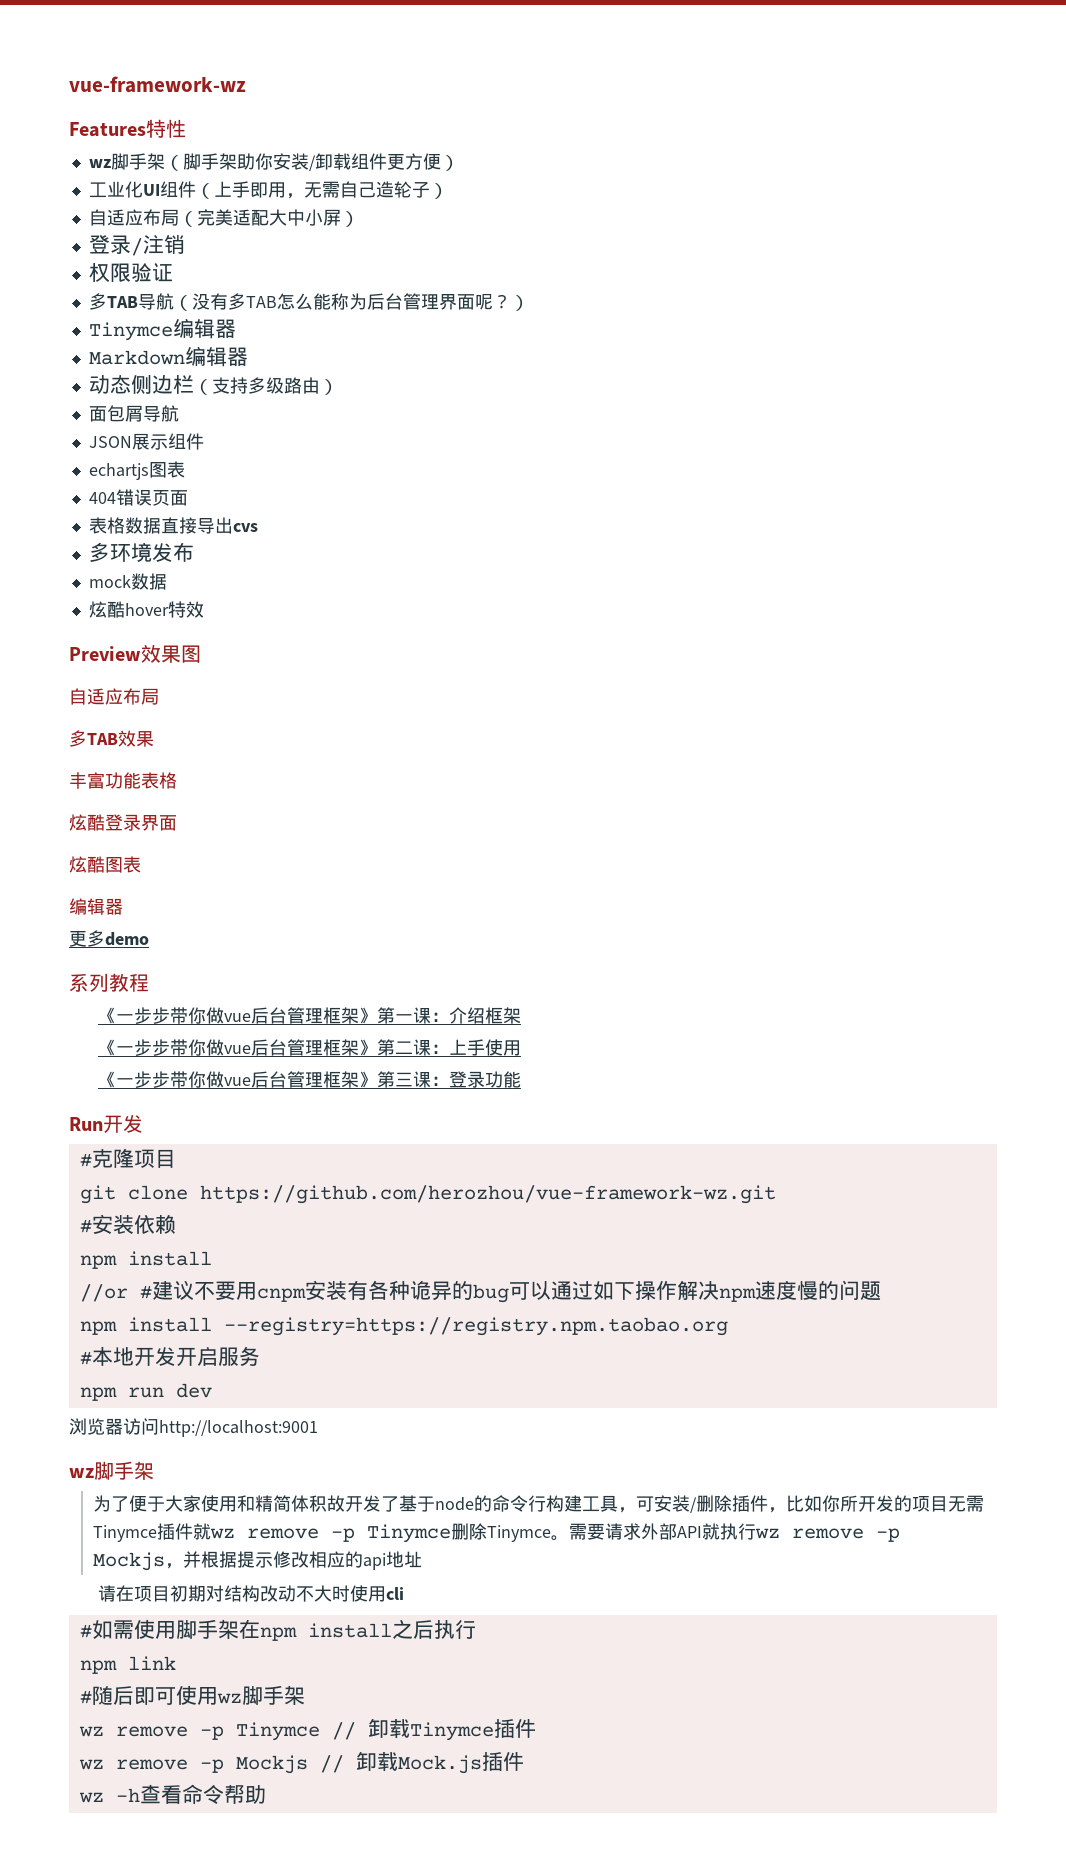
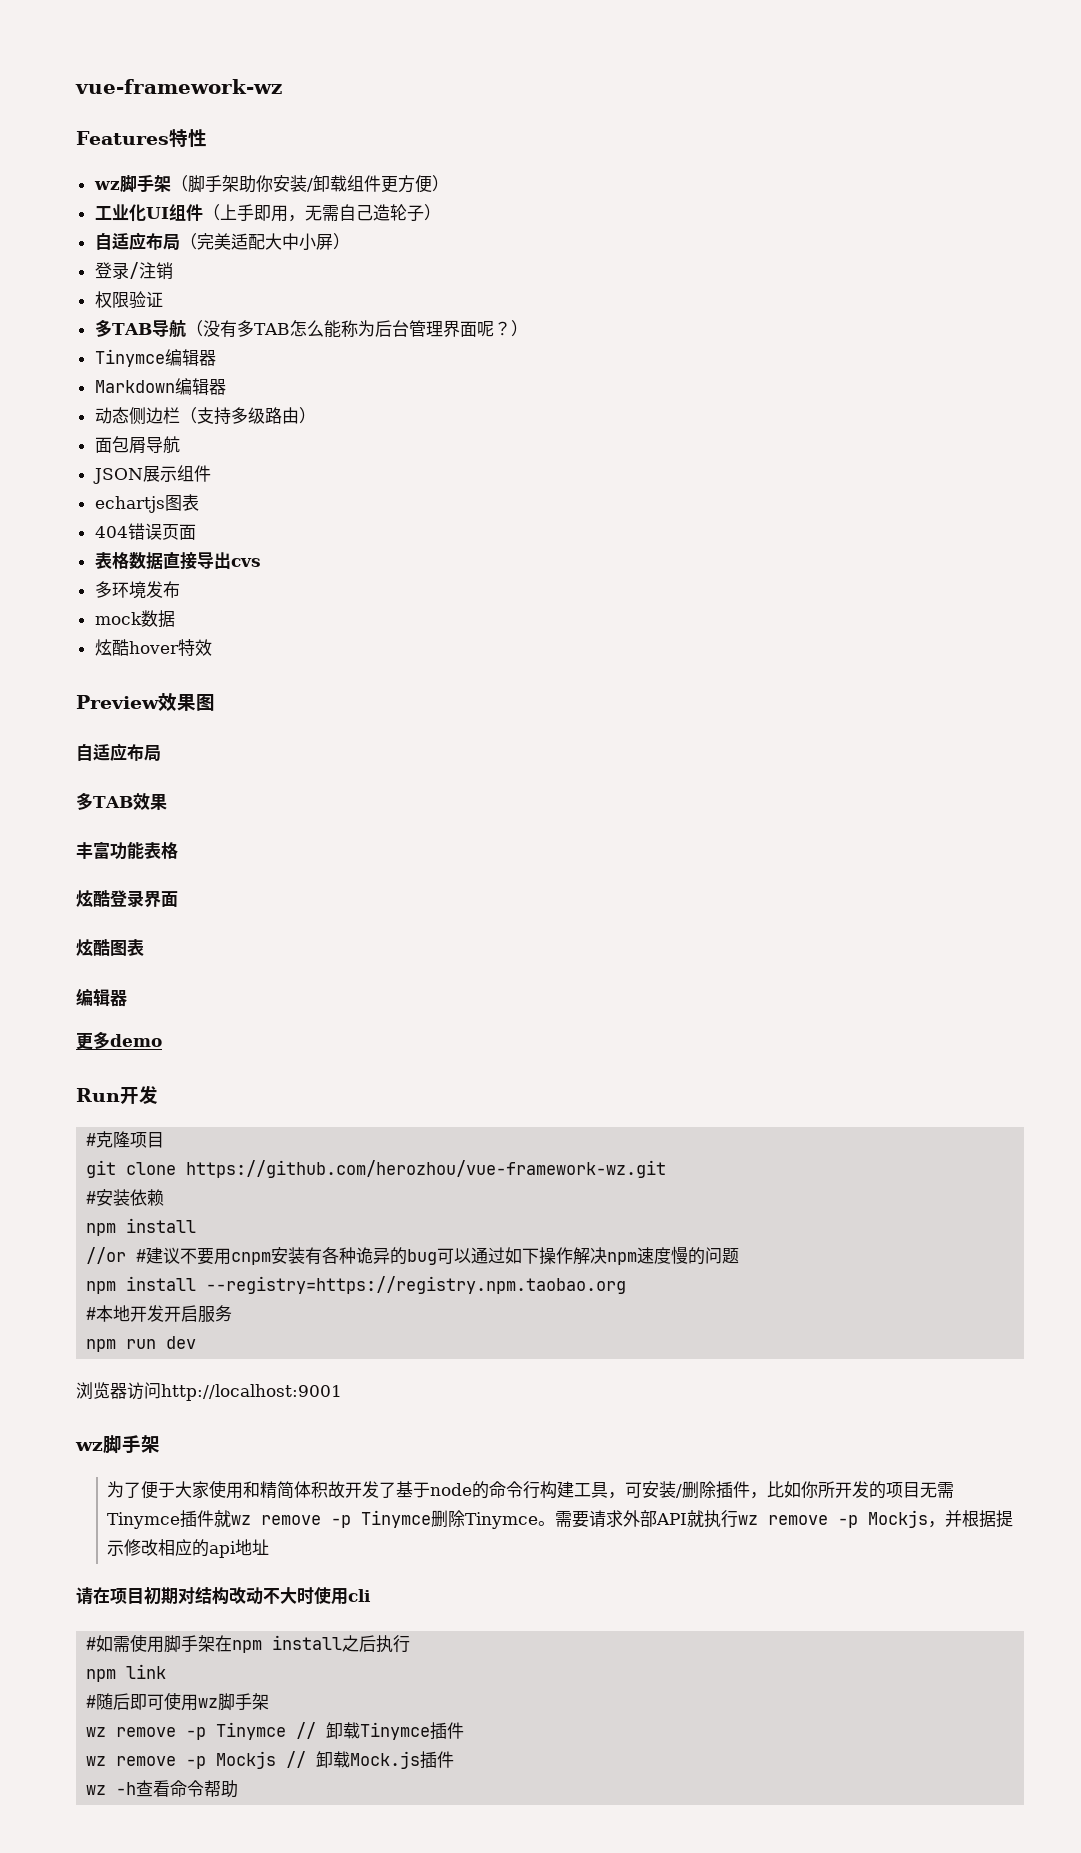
- 系列教程
- 《一步步带你做vue后台管理框架》第一课：介绍框架
- 《一步步带你做vue后台管理框架》第二课：上手使用
- 《一步步带你做vue后台管理框架》第三课：登录功能

